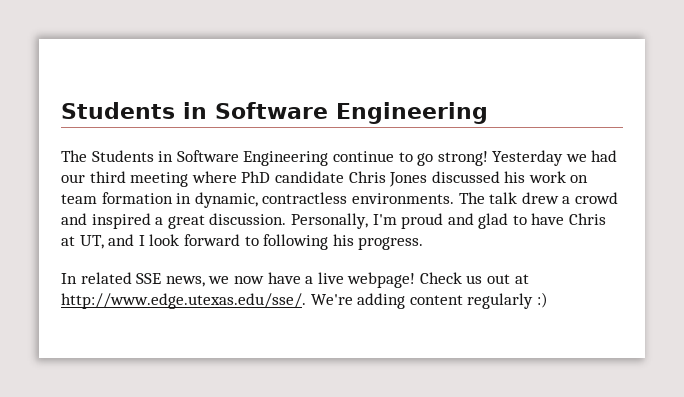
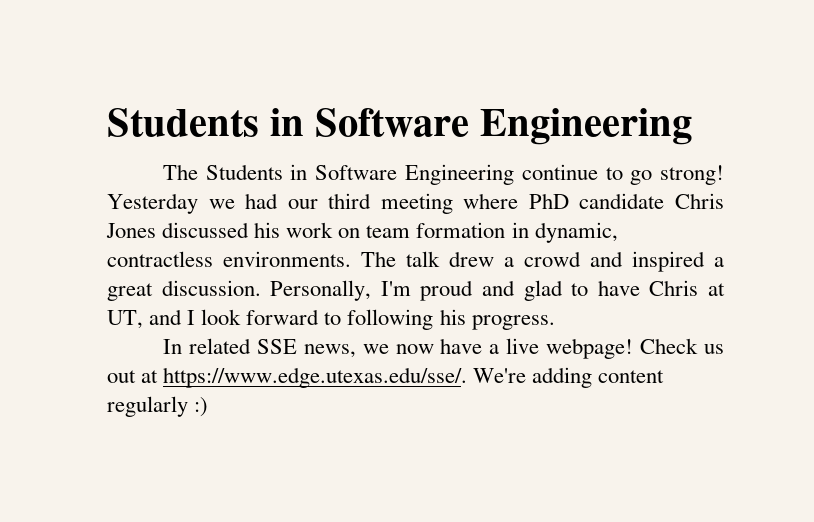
- Check us out at http://www.edge.utexas.edu/sse/. We're adding content regularly :)
+ Check us out at https://www.edge.utexas.edu/sse/. We're adding content regularly :)

